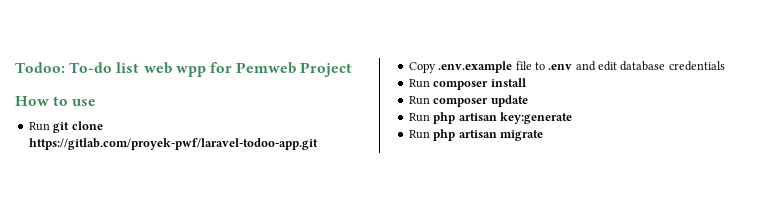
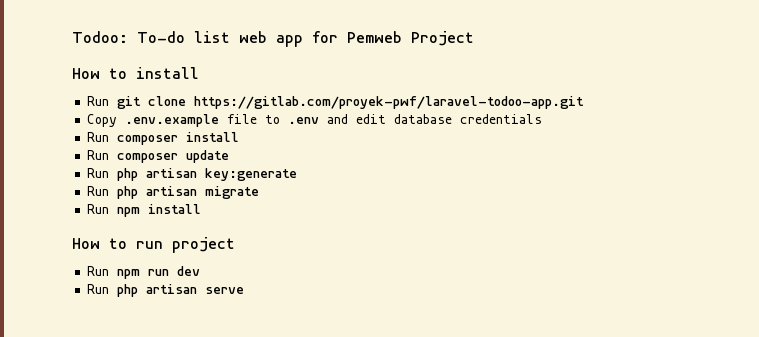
- Todoo: To-do list web wpp for Pemweb Project
+ Todoo: To-do list web app for Pemweb Project
- How to use
+ How to install
+ Run npm install
+ How to run project
+ Run npm run dev
+ Run php artisan serve

